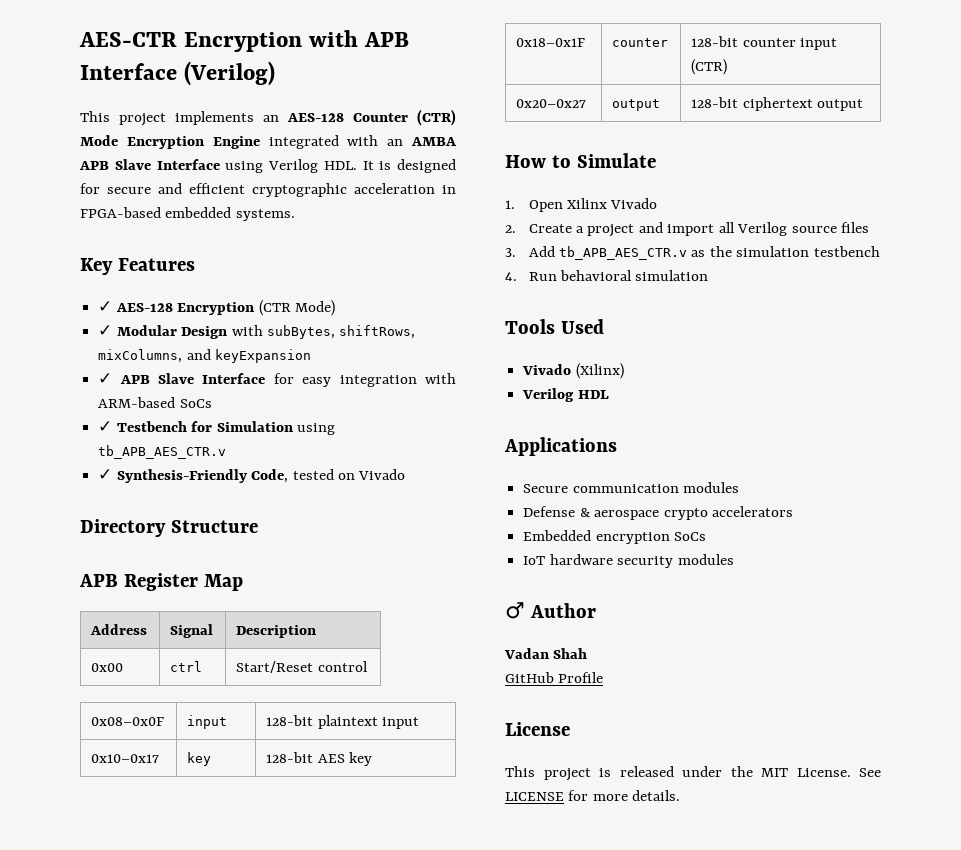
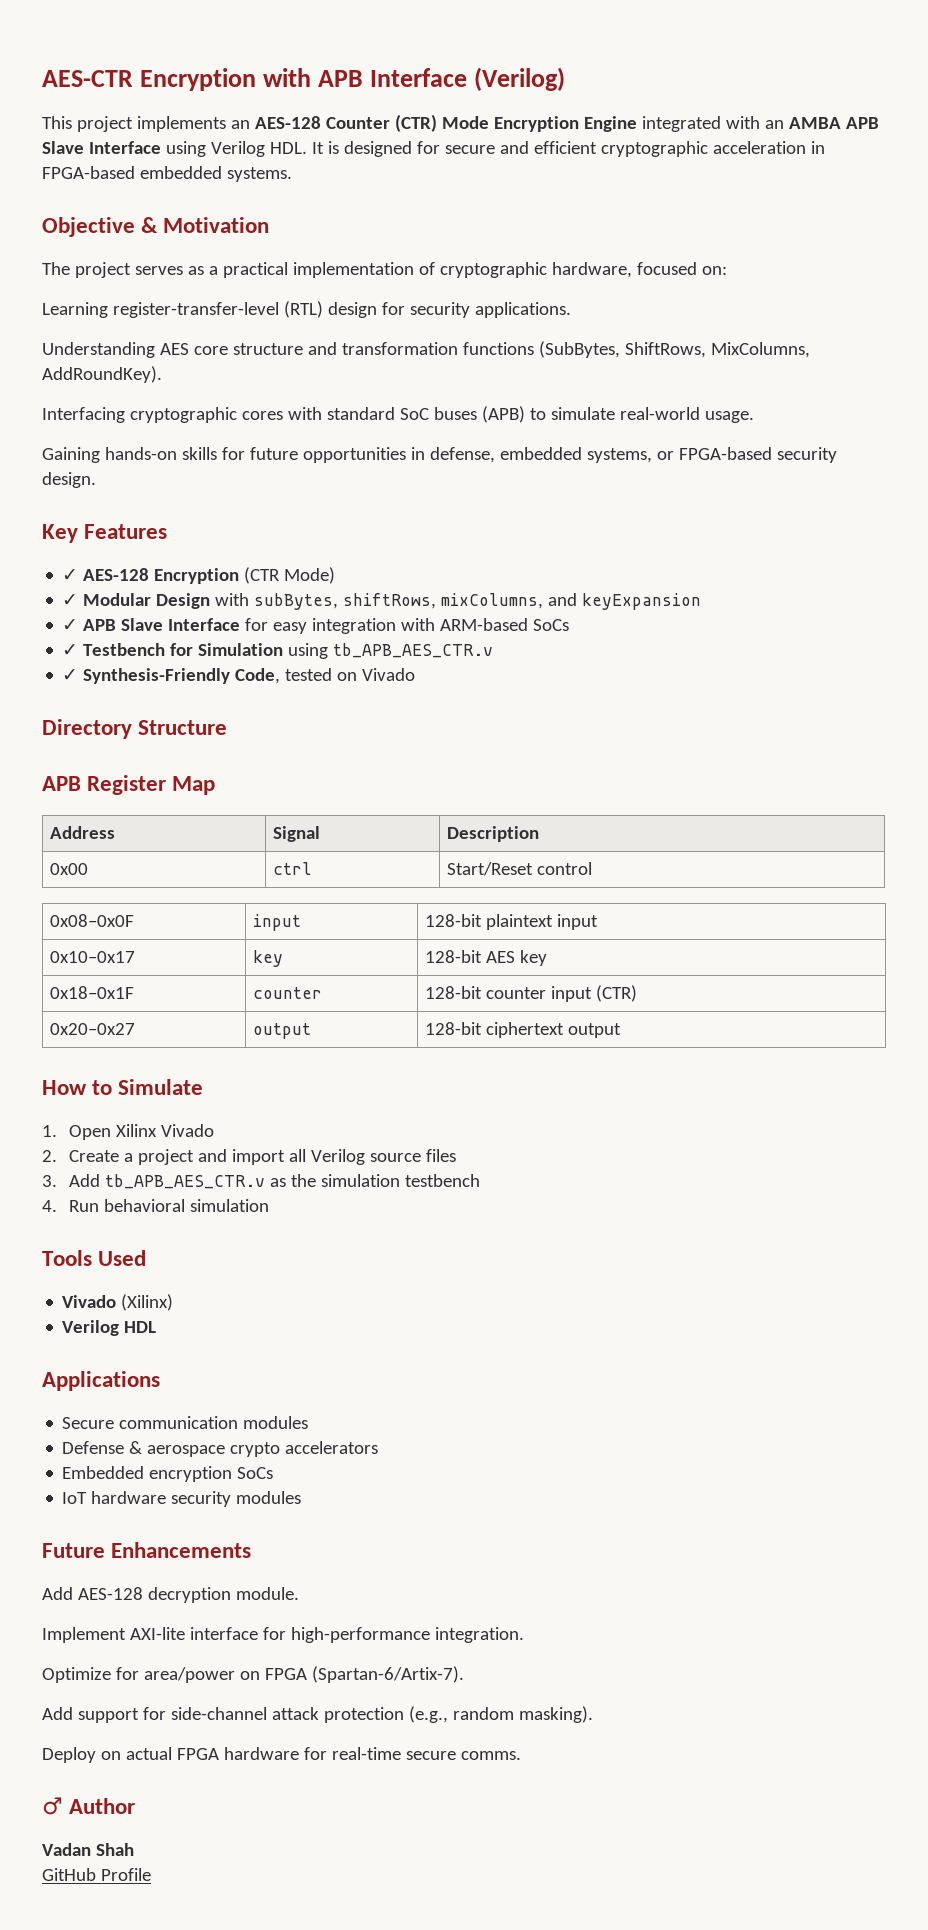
+ Objective & Motivation
+ The project serves as a practical implementation of cryptographic hardware, focused on:
+ Learning register-transfer-level (RTL) design for security applications.
+ Understanding AES core structure and transformation functions (SubBytes, ShiftRows, MixColumns, AddRoundKey).
+ Interfacing cryptographic cores with standard SoC buses (APB) to simulate real-world usage.
+ Gaining hands-on skills for future opportunities in defense, embedded systems, or FPGA-based security design.
+ Future Enhancements
+ Add AES-128 decryption module.
+ Implement AXI-lite interface for high-performance integration.
+ Optimize for area/power on FPGA (Spartan-6/Artix-7).
+ Add support for side-channel attack protection (e.g., random masking).
+ Deploy on actual FPGA hardware for real-time secure comms.
- License
- This project is released under the MIT License. See LICENSE for more details.

